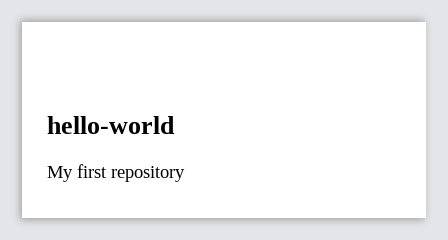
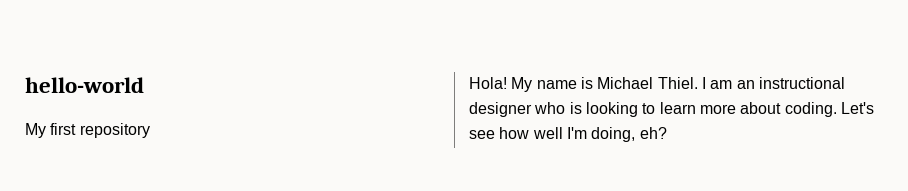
+ Hola! My name is Michael Thiel. I am an instructional designer who is looking to learn more about coding. Let's see how well I'm doing, eh?

